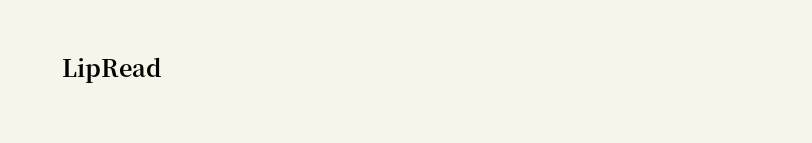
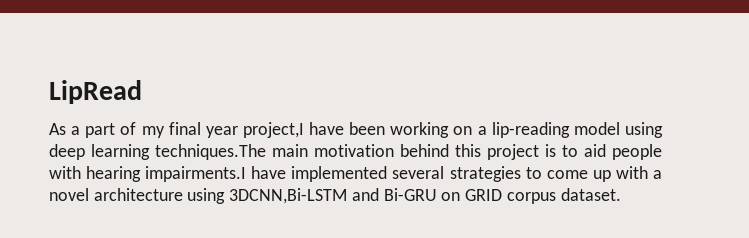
+ As a part of my final year project,I have been working on a lip-reading model using deep learning techniques.The main motivation behind this project is to aid people with hearing impairments.I have implemented several strategies to come up with a novel architecture using 3DCNN,Bi-LSTM and Bi-GRU on GRID corpus dataset.

